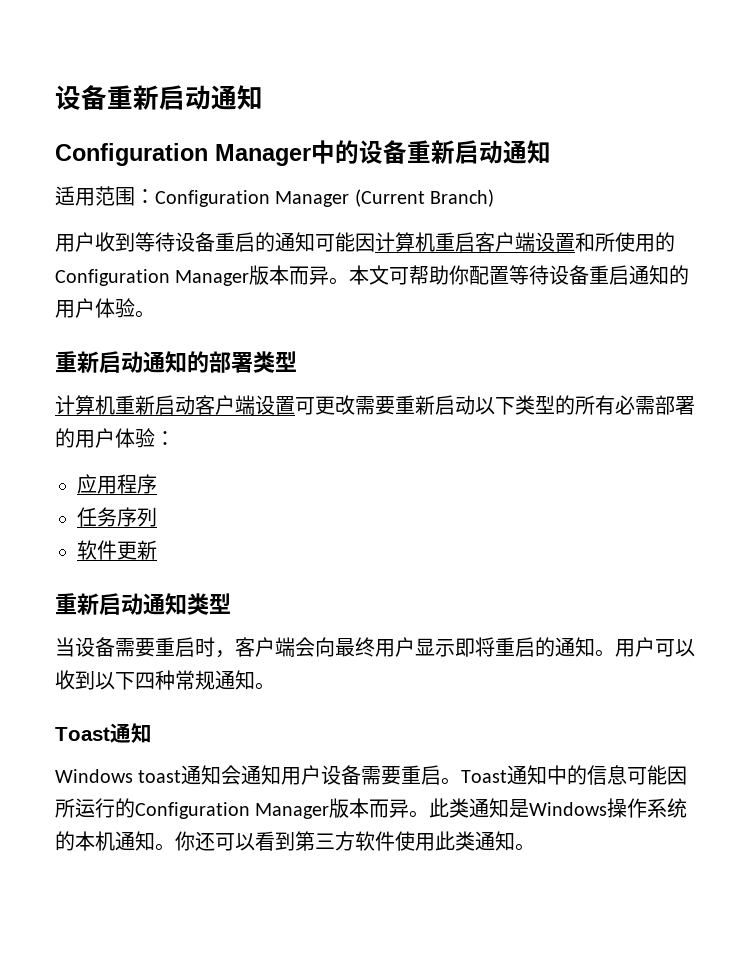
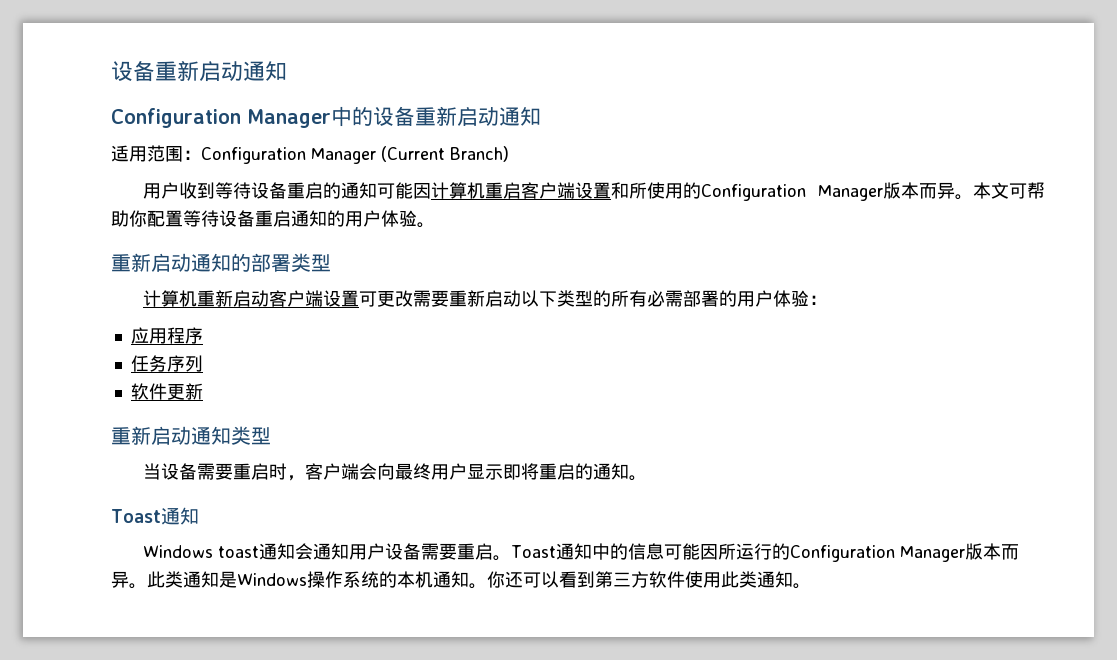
- 用户可以收到以下四种常规通知。

